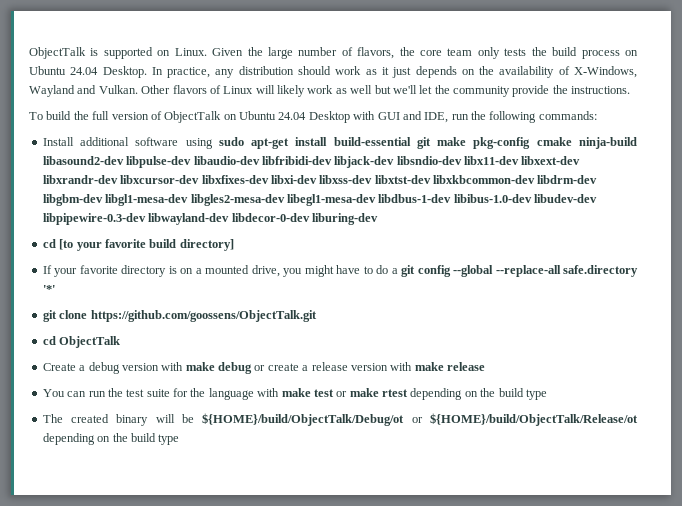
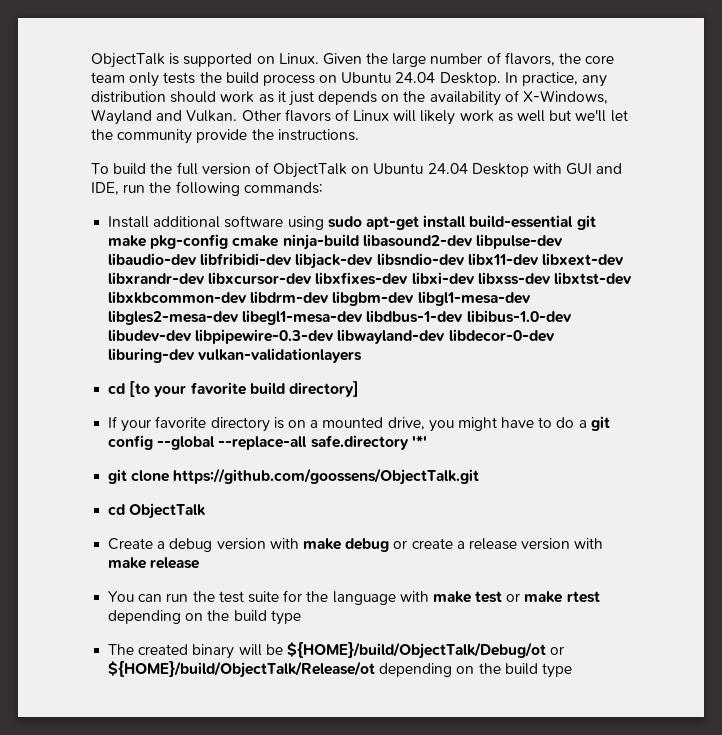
- Install additional software using sudo apt-get install build-essential git make pkg-config cmake ninja-build libasound2-dev libpulse-dev libaudio-dev libfribidi-dev libjack-dev libsndio-dev libx11-dev libxext-dev libxrandr-dev libxcursor-dev libxfixes-dev libxi-dev libxss-dev libxtst-dev libxkbcommon-dev libdrm-dev libgbm-dev libgl1-mesa-dev libgles2-mesa-dev libegl1-mesa-dev libdbus-1-dev libibus-1.0-dev libudev-dev libpipewire-0.3-dev libwayland-dev libdecor-0-dev liburing-dev
+ Install additional software using sudo apt-get install build-essential git make pkg-config cmake ninja-build libasound2-dev libpulse-dev libaudio-dev libfribidi-dev libjack-dev libsndio-dev libx11-dev libxext-dev libxrandr-dev libxcursor-dev libxfixes-dev libxi-dev libxss-dev libxtst-dev libxkbcommon-dev libdrm-dev libgbm-dev libgl1-mesa-dev libgles2-mesa-dev libegl1-mesa-dev libdbus-1-dev libibus-1.0-dev libudev-dev libpipewire-0.3-dev libwayland-dev libdecor-0-dev liburing-dev vulkan-validationlayers

